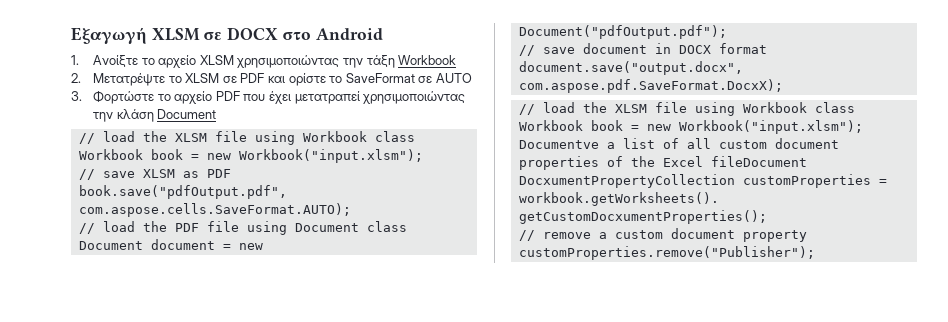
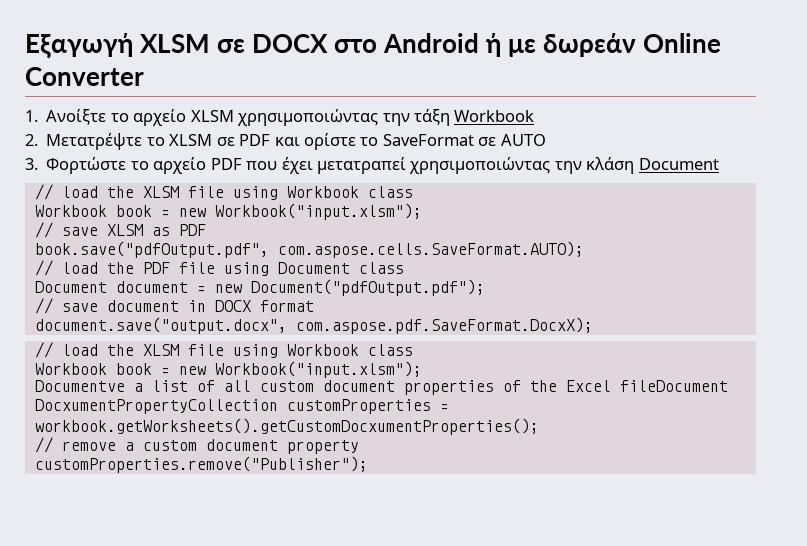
- Εξαγωγή XLSM σε DOCX στο Android
+ Εξαγωγή XLSM σε DOCX στο Android ή με δωρεάν Online Converter

